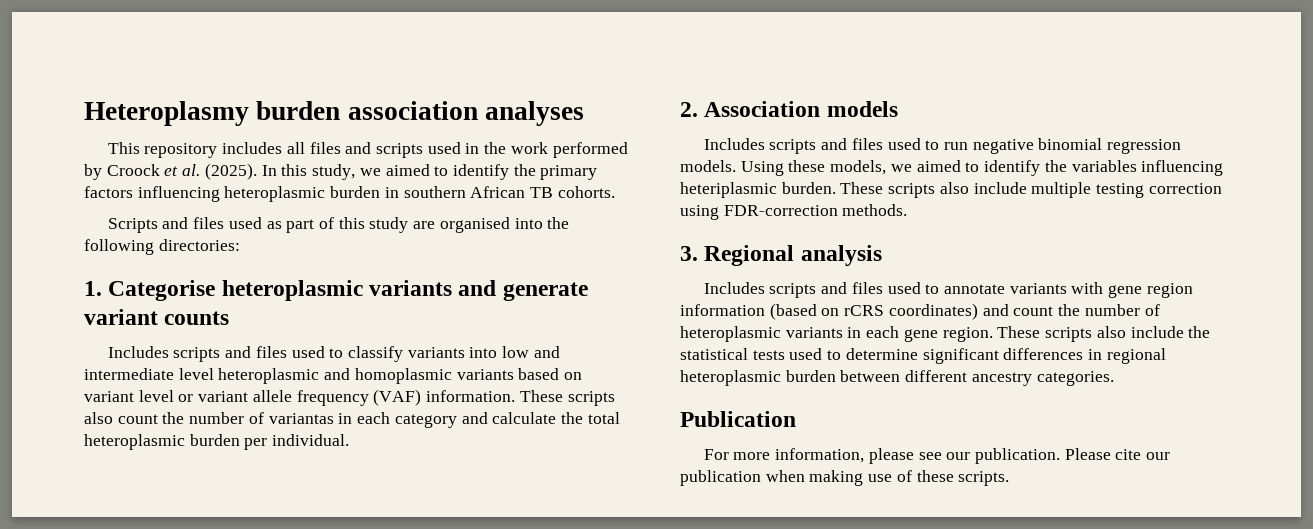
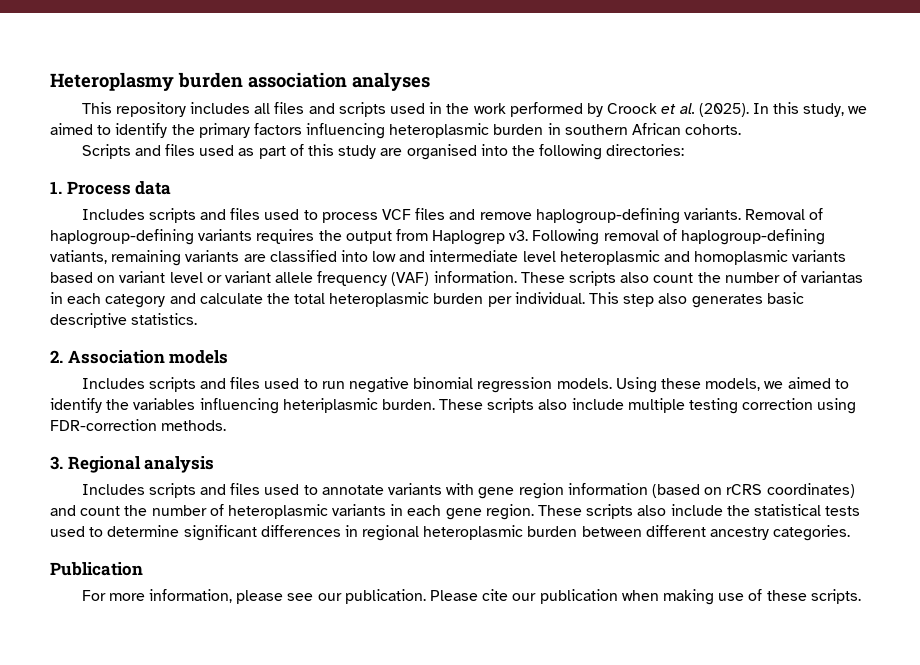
- In this study, we aimed to identify the primary factors influencing heteroplasmic burden in southern African TB cohorts.
+ In this study, we aimed to identify the primary factors influencing heteroplasmic burden in southern African cohorts.
- 1. Categorise heteroplasmic variants and generate variant counts
- Includes scripts and files used to classify variants into low and intermediate level heteroplasmic and homoplasmic variants based on variant level or variant allele frequency (VAF) information.
+ 1. Process data
+ Includes scripts and files used to process VCF files and remove haplogroup-defining variants. Removal of haplogroup-defining variants requires the output from Haplogrep v3. Following removal of haplogroup-defining vatiants, remaining variants are classified into low and intermediate level heteroplasmic and homoplasmic variants based on variant level or variant allele frequency (VAF) information.
+ This step also generates basic descriptive statistics.

